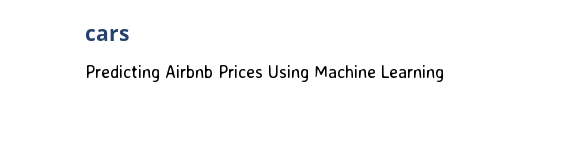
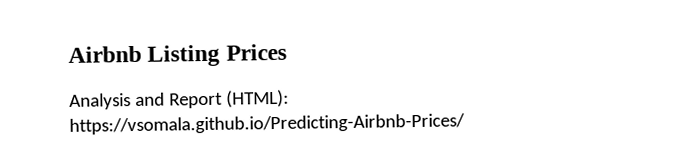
- cars
- Predicting Airbnb Prices Using Machine Learning
+ Airbnb Listing Prices
+ Analysis and Report (HTML): https://vsomala.github.io/Predicting-Airbnb-Prices/

